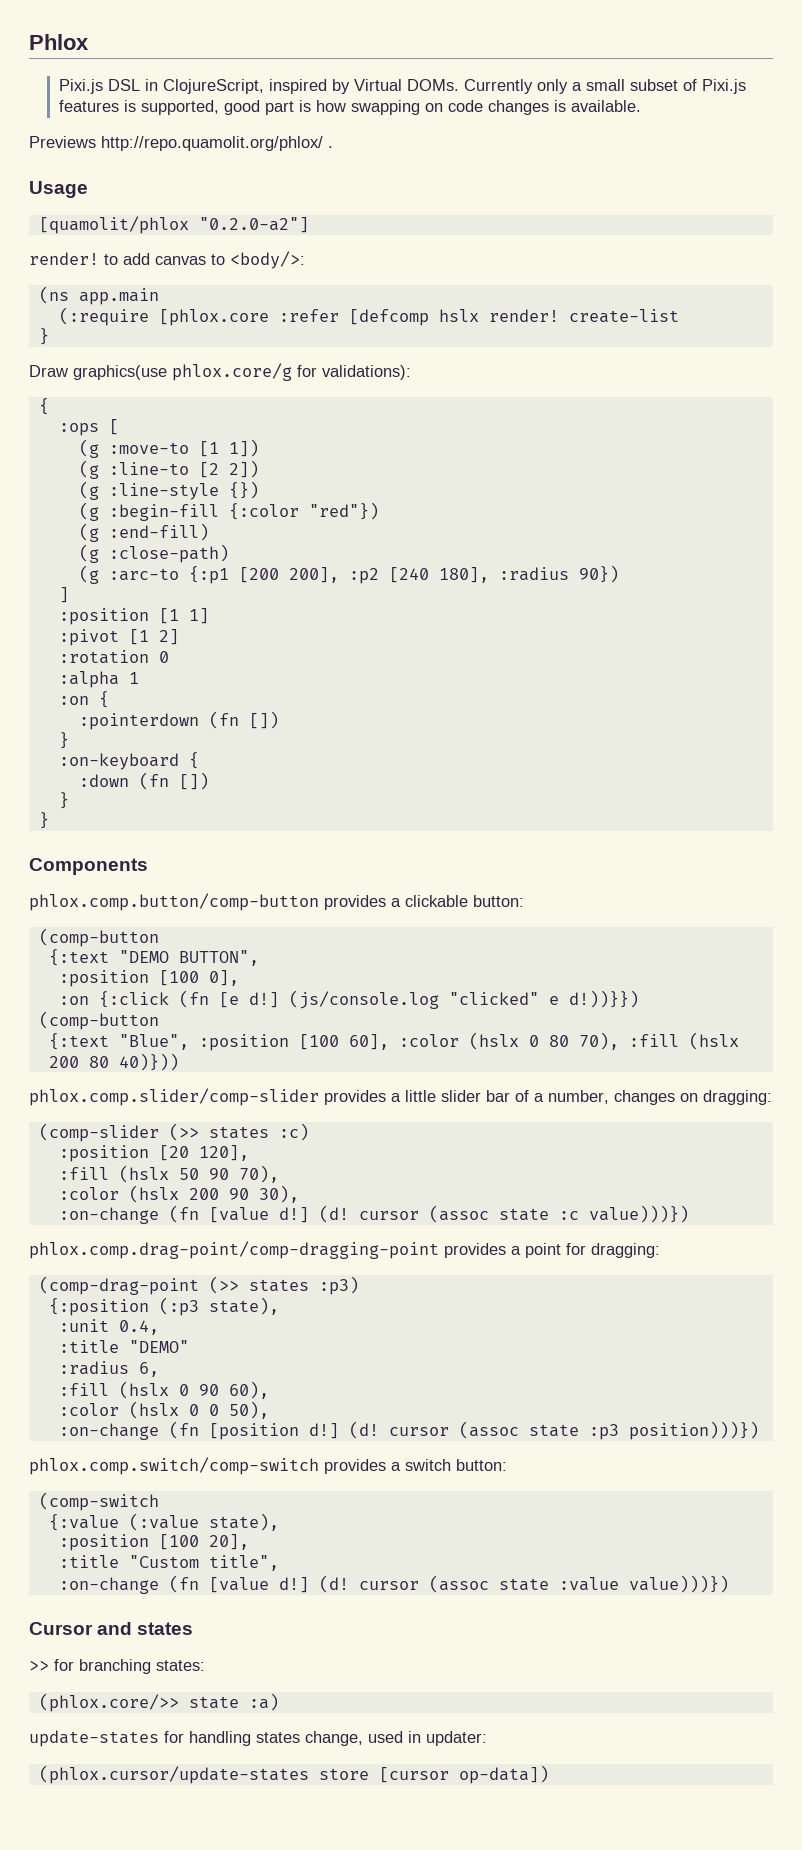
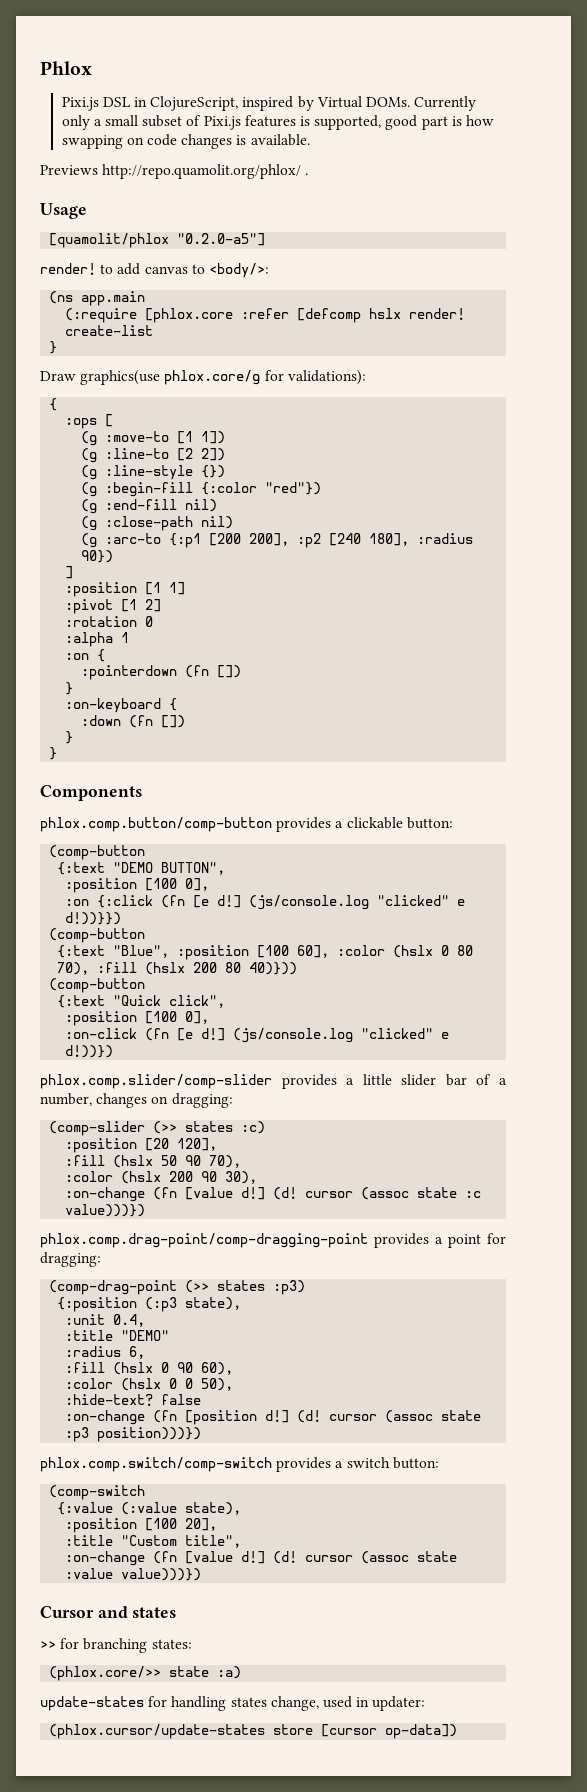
- [quamolit/phlox "0.2.0-a2"]
+ [quamolit/phlox "0.2.0-a5"]
- (g :end-fill)
- (g :close-path)
+ (g :end-fill nil)
+ (g :close-path nil)
  {:text "Blue", :position [100 60], :color (hslx 0 80 70), :fill (hslx 200 80 40)}))
+ (comp-button
+ {:text "Quick click",
+ :position [100 0],
+ :on-click (fn [e d!] (js/console.log "clicked" e d!))})
+ :hide-text? false

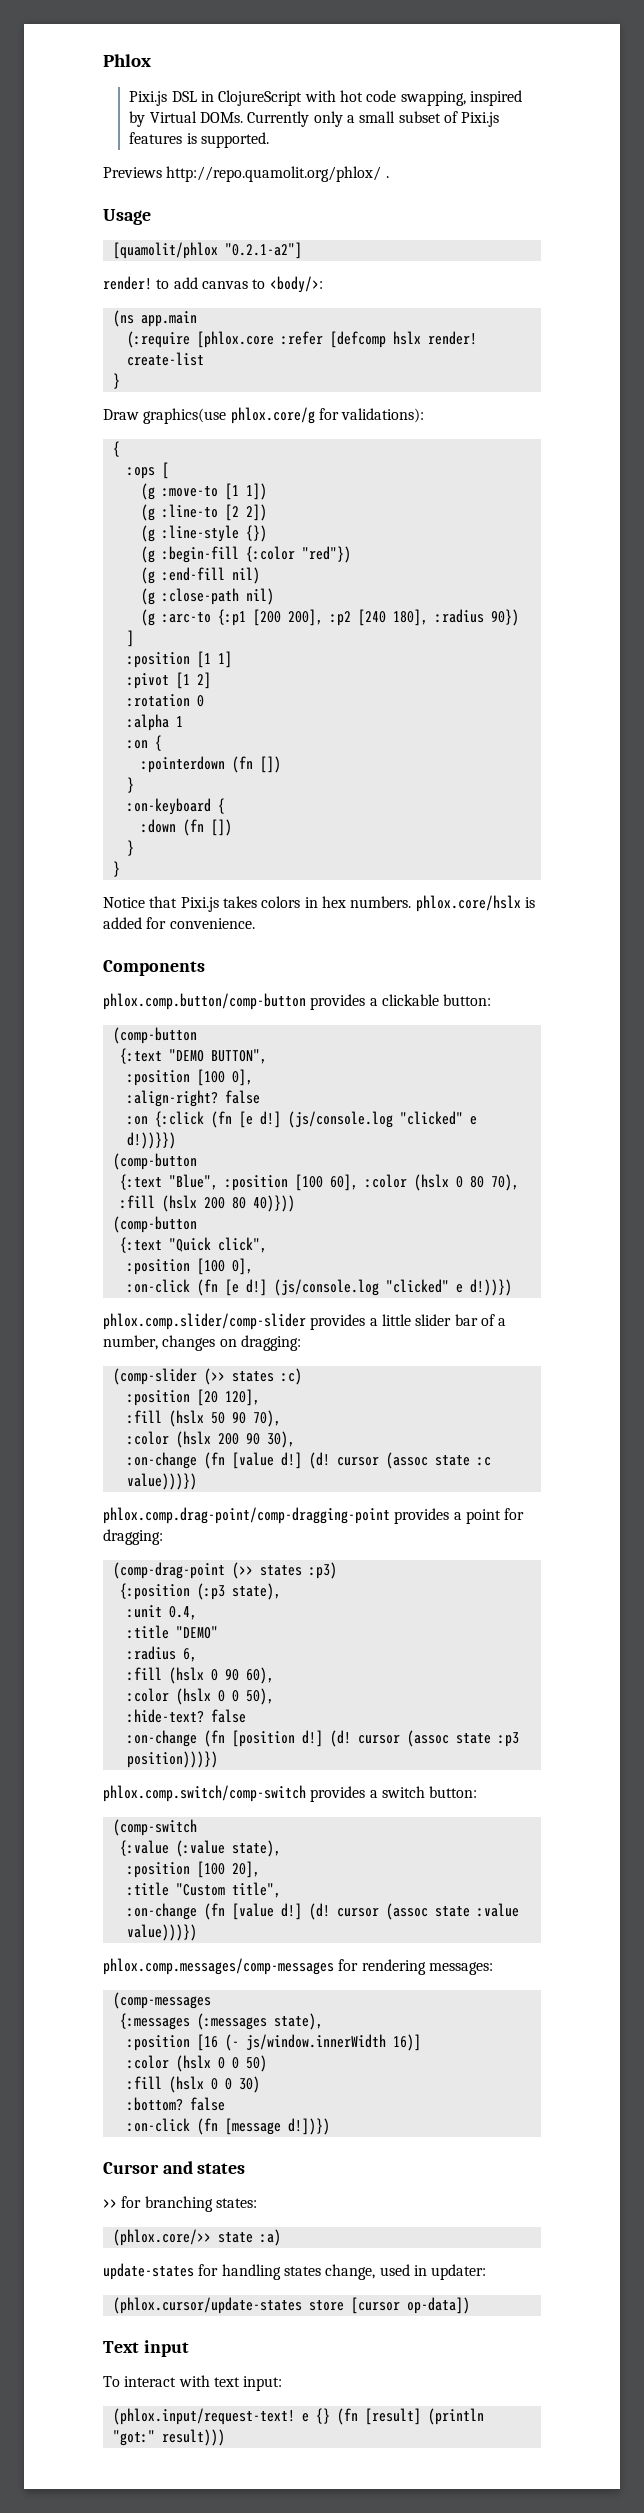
- Pixi.js DSL in ClojureScript, inspired by Virtual DOMs.
+ Pixi.js DSL in ClojureScript with hot code swapping, inspired by Virtual DOMs.
- Currently only a small subset of Pixi.js features is supported, good part is how swapping on code changes is available.
+ Currently only a small subset of Pixi.js features is supported.
- [quamolit/phlox "0.2.0-a5"]
+ [quamolit/phlox "0.2.1-a2"]
+ Notice that Pixi.js takes colors in hex numbers. phlox.core/hslx is added for convenience.
+ :align-right? false
+ phlox.comp.messages/comp-messages for rendering messages:
+ (comp-messages
+ {:messages (:messages state),
+ :position [16 (- js/window.innerWidth 16)]
+ :color (hslx 0 0 50)
+ :fill (hslx 0 0 30)
+ :bottom? false
+ :on-click (fn [message d!])})
+ Text input
+ To interact with text input:
+ (phlox.input/request-text! e {} (fn [result] (println "got:" result)))

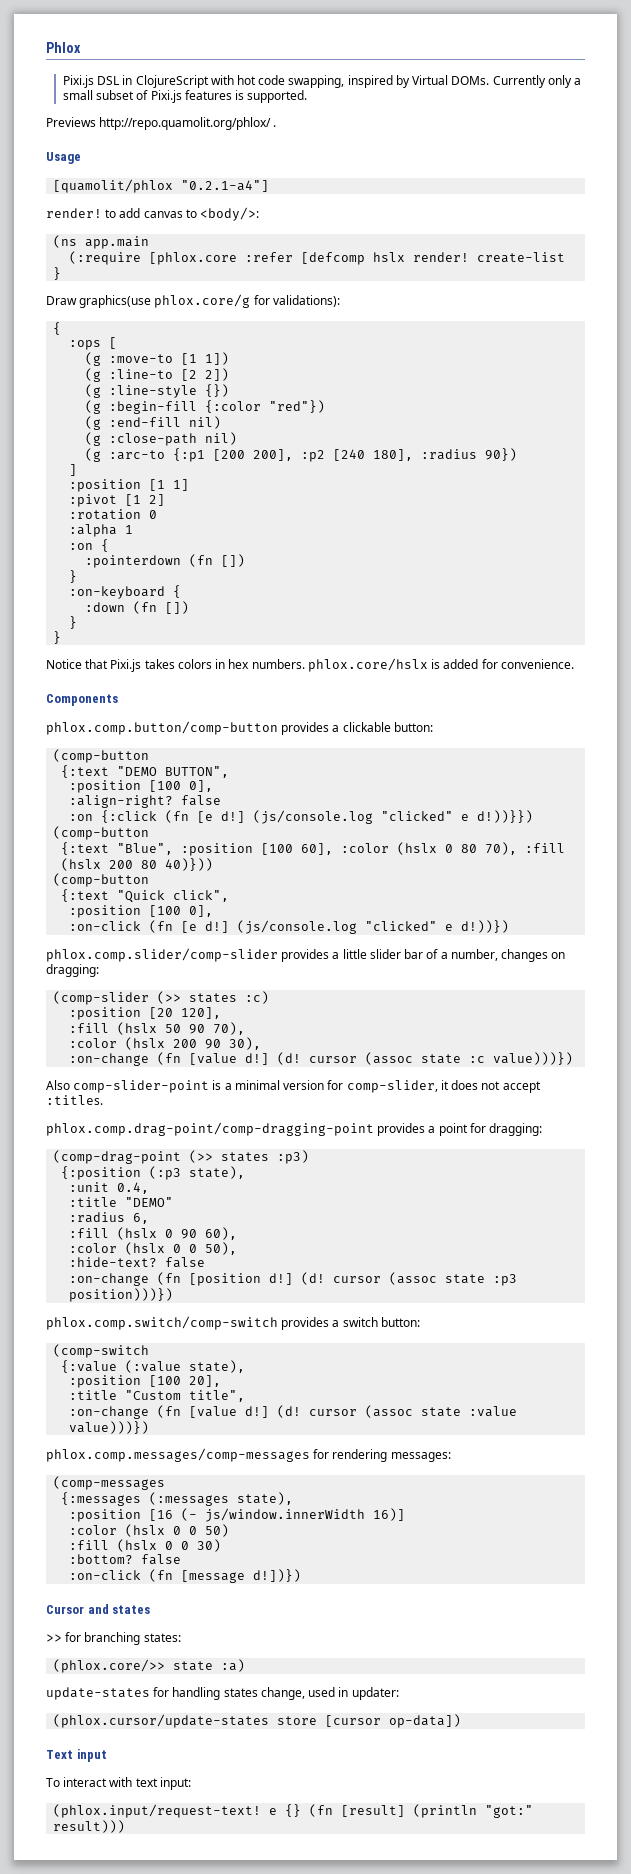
- [quamolit/phlox "0.2.1-a2"]
+ [quamolit/phlox "0.2.1-a4"]
+ Also comp-slider-point is a minimal version for comp-slider, it does not accept :titles.

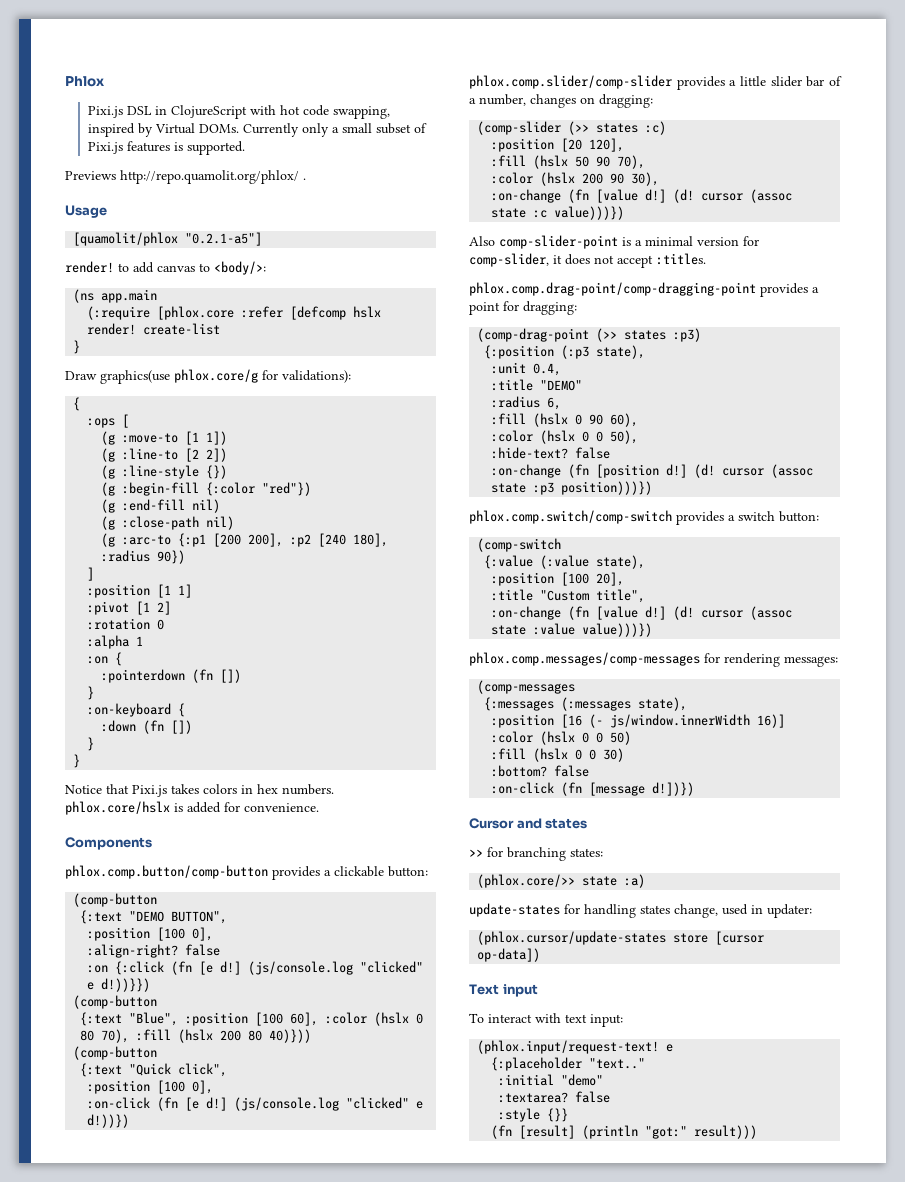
- [quamolit/phlox "0.2.1-a4"]
+ [quamolit/phlox "0.2.1-a5"]
- (phlox.input/request-text! e {} (fn [result] (println "got:" result)))
+ (phlox.input/request-text! e
+ {:placeholder "text.."
+ :initial "demo"
+ :textarea? false
+ :style {}}
+ (fn [result] (println "got:" result)))

